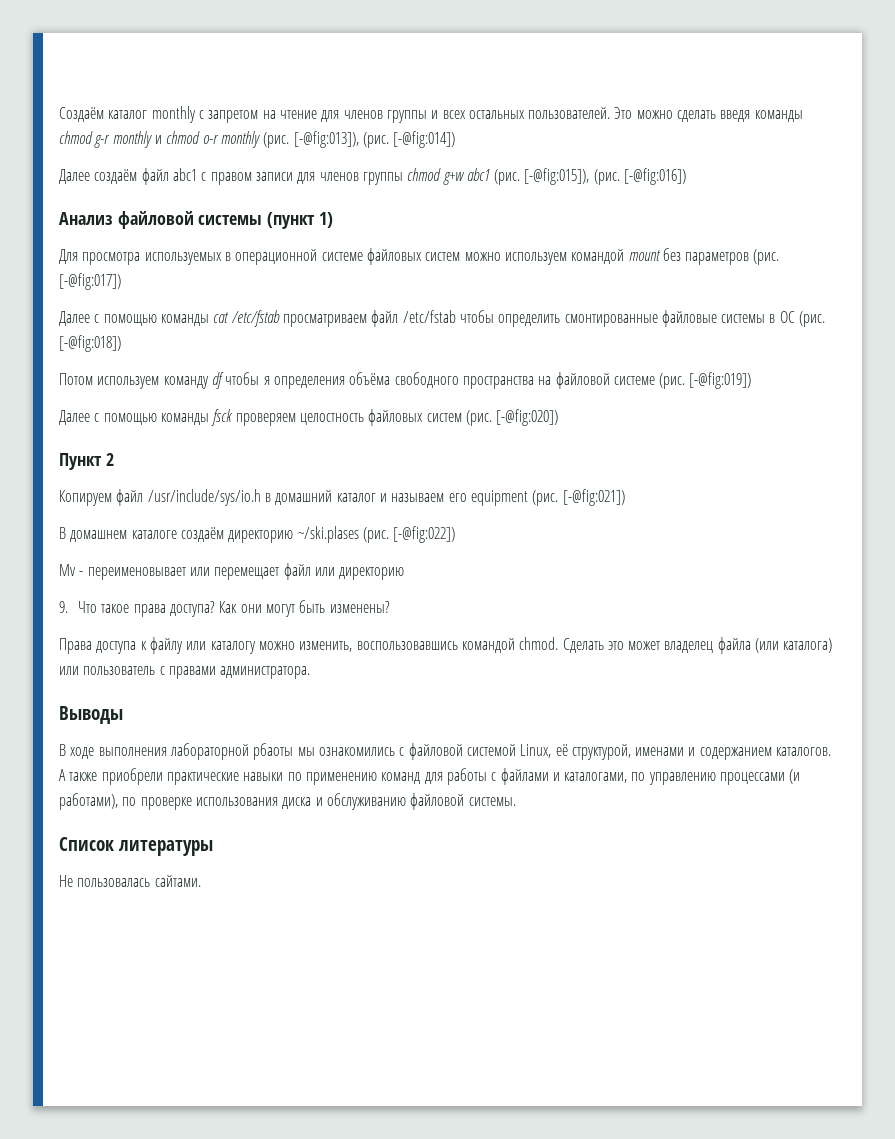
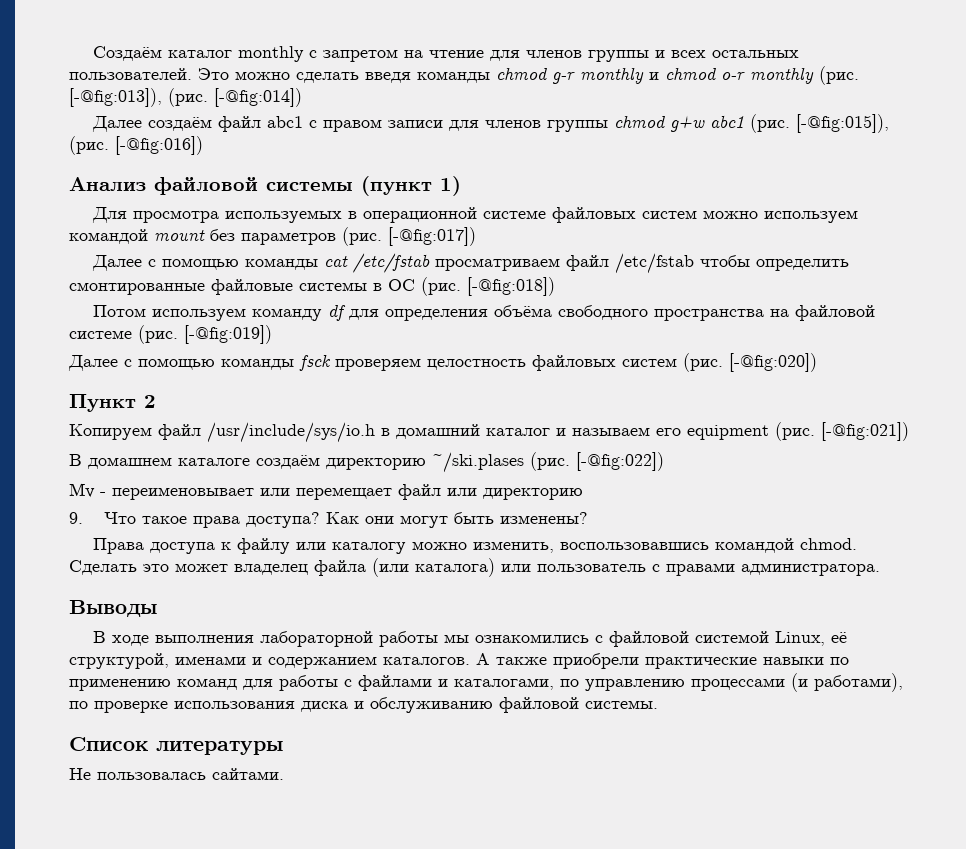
- Потом используем команду df чтобы я определения объёма свободного пространства на файловой системе (рис.
+ Потом используем команду df для определения объёма свободного пространства на файловой системе (рис.
- В ходе выполнения лабораторной рбаоты мы ознакомились с файловой системой Linux, её структурой, именами и содержанием каталогов.
+ В ходе выполнения лабораторной работы мы ознакомились с файловой системой Linux, её структурой, именами и содержанием каталогов.

